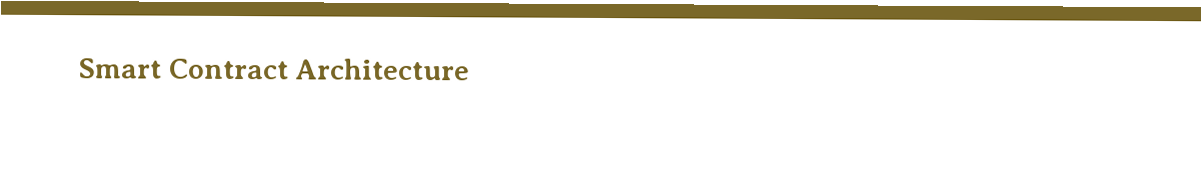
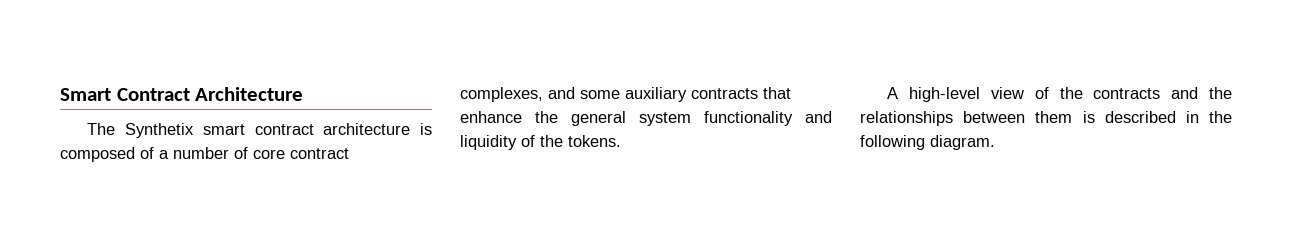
+ The Synthetix smart contract architecture is composed of a number of core contract complexes, and some auxiliary contracts that enhance the general system functionality and liquidity of the tokens.
+ A high-level view of the contracts and the relationships between them is described in the following diagram.

